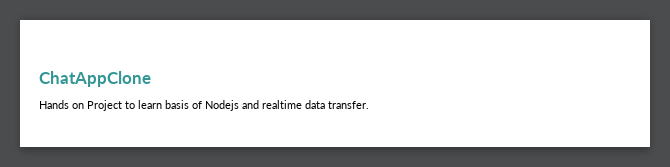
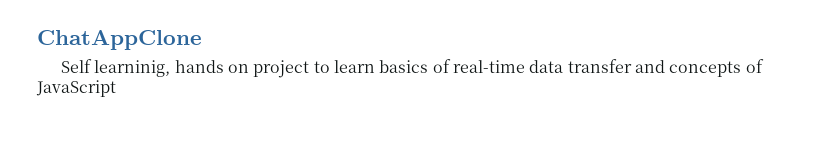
- Hands on Project to learn basis of Nodejs and realtime data transfer.
+ Self learninig, hands on project to learn basics of real-time data transfer and concepts of JavaScript

